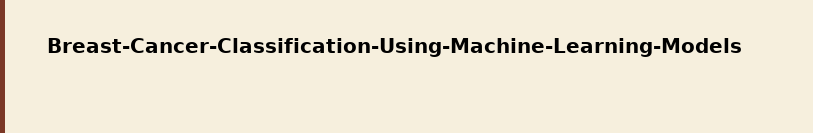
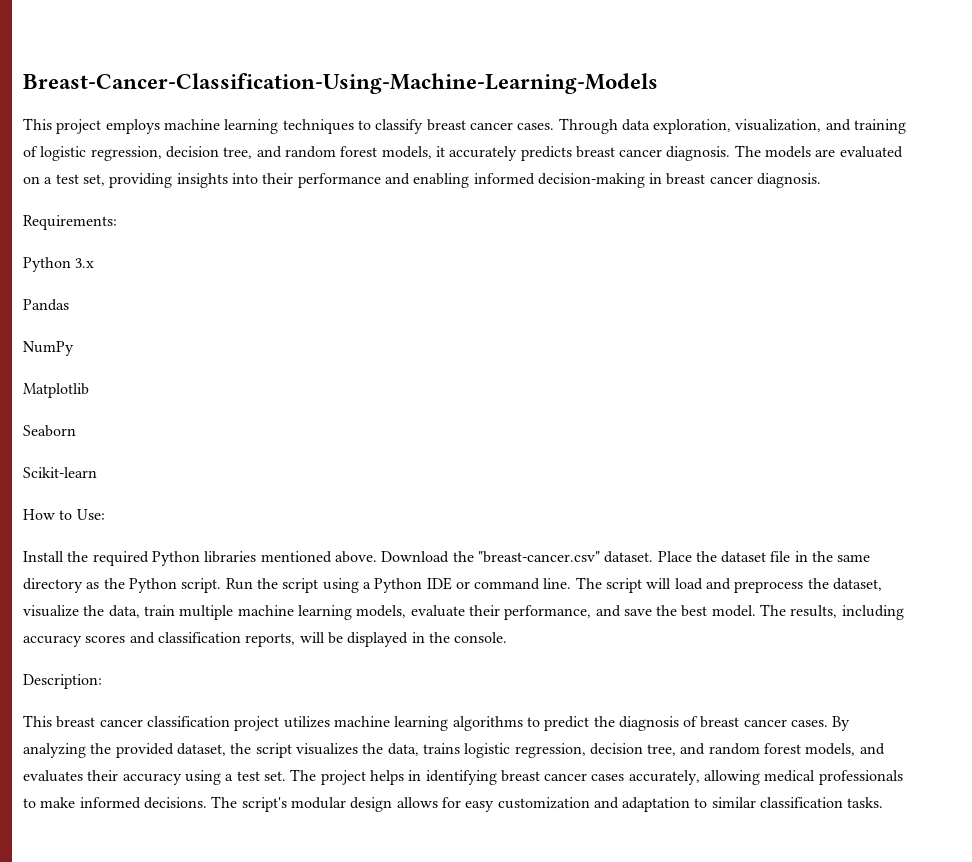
+ This project employs machine learning techniques to classify breast cancer cases. Through data exploration, visualization, and training of logistic regression, decision tree, and random forest models, it accurately predicts breast cancer diagnosis. The models are evaluated on a test set, providing insights into their performance and enabling informed decision-making in breast cancer diagnosis.
+ Requirements:
+ Python 3.x
+ Pandas
+ NumPy
+ Matplotlib
+ Seaborn
+ Scikit-learn
+ How to Use:
+ Install the required Python libraries mentioned above. Download the "breast-cancer.csv" dataset. Place the dataset file in the same directory as the Python script. Run the script using a Python IDE or command line. The script will load and preprocess the dataset, visualize the data, train multiple machine learning models, evaluate their performance, and save the best model. The results, including accuracy scores and classification reports, will be displayed in the console.
+ Description:
+ This breast cancer classification project utilizes machine learning algorithms to predict the diagnosis of breast cancer cases. By analyzing the provided dataset, the script visualizes the data, trains logistic regression, decision tree, and random forest models, and evaluates their accuracy using a test set. The project helps in identifying breast cancer cases accurately, allowing medical professionals to make informed decisions. The script's modular design allows for easy customization and adaptation to similar classification tasks.

